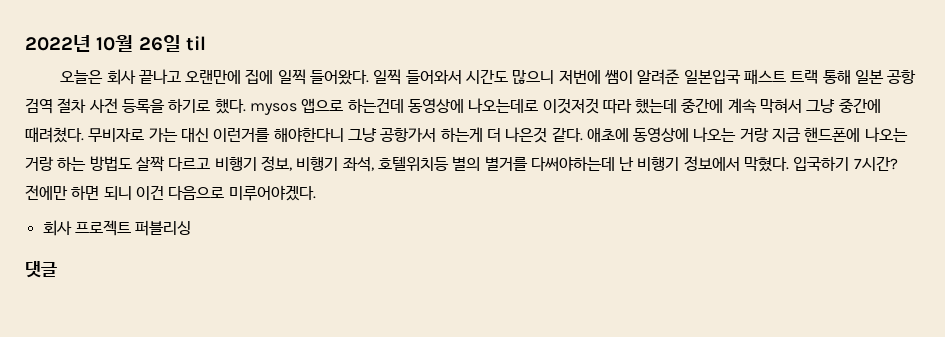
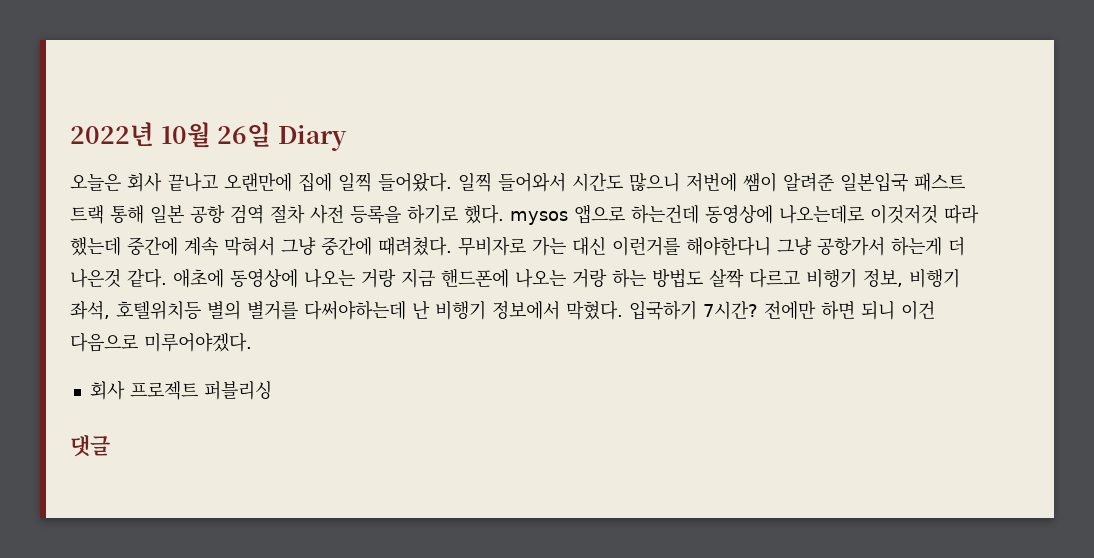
- 2022년 10월 26일 til
+ 2022년 10월 26일 Diary

